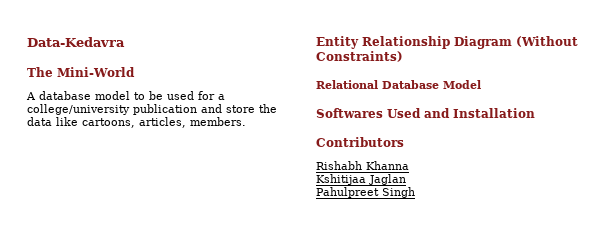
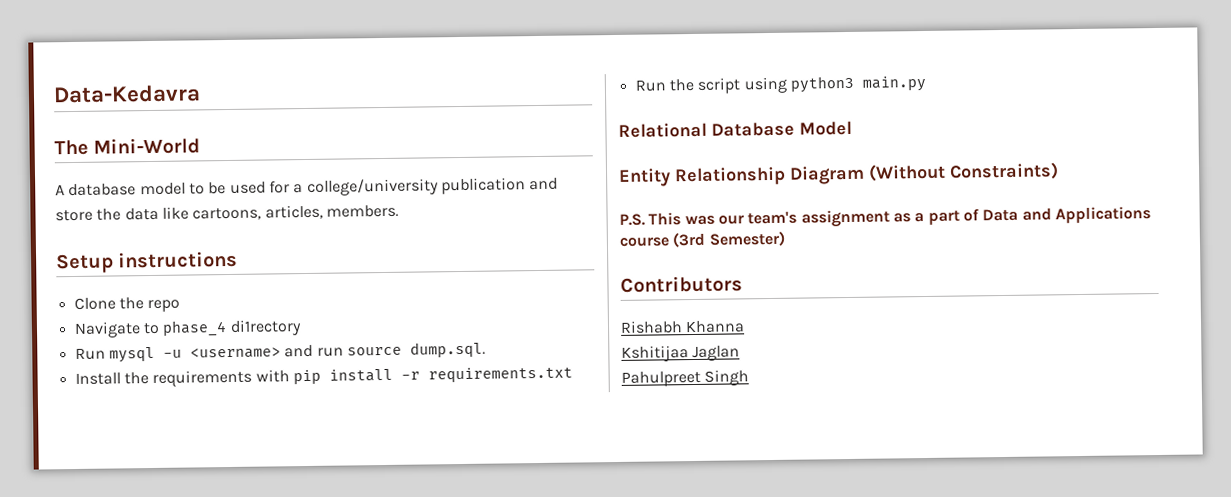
+ Setup instructions
+ Clone the repo
+ Navigate to phase_4 di1rectory
+ Run mysql -u <username> and run source dump.sql.
+ Install the requirements with pip install -r requirements.txt
+ Run the script using python3 main.py
+ Relational Database Model
- Relational Database Model
- Softwares Used and Installation
+ P.S. This was our team's assignment as a part of Data and Applications course (3rd Semester)

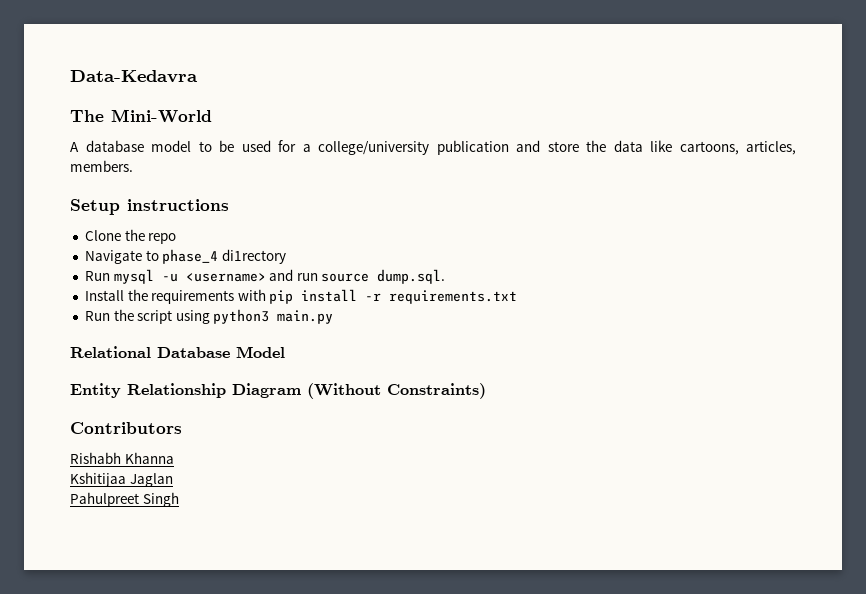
- P.S. This was our team's assignment as a part of Data and Applications course (3rd Semester)

